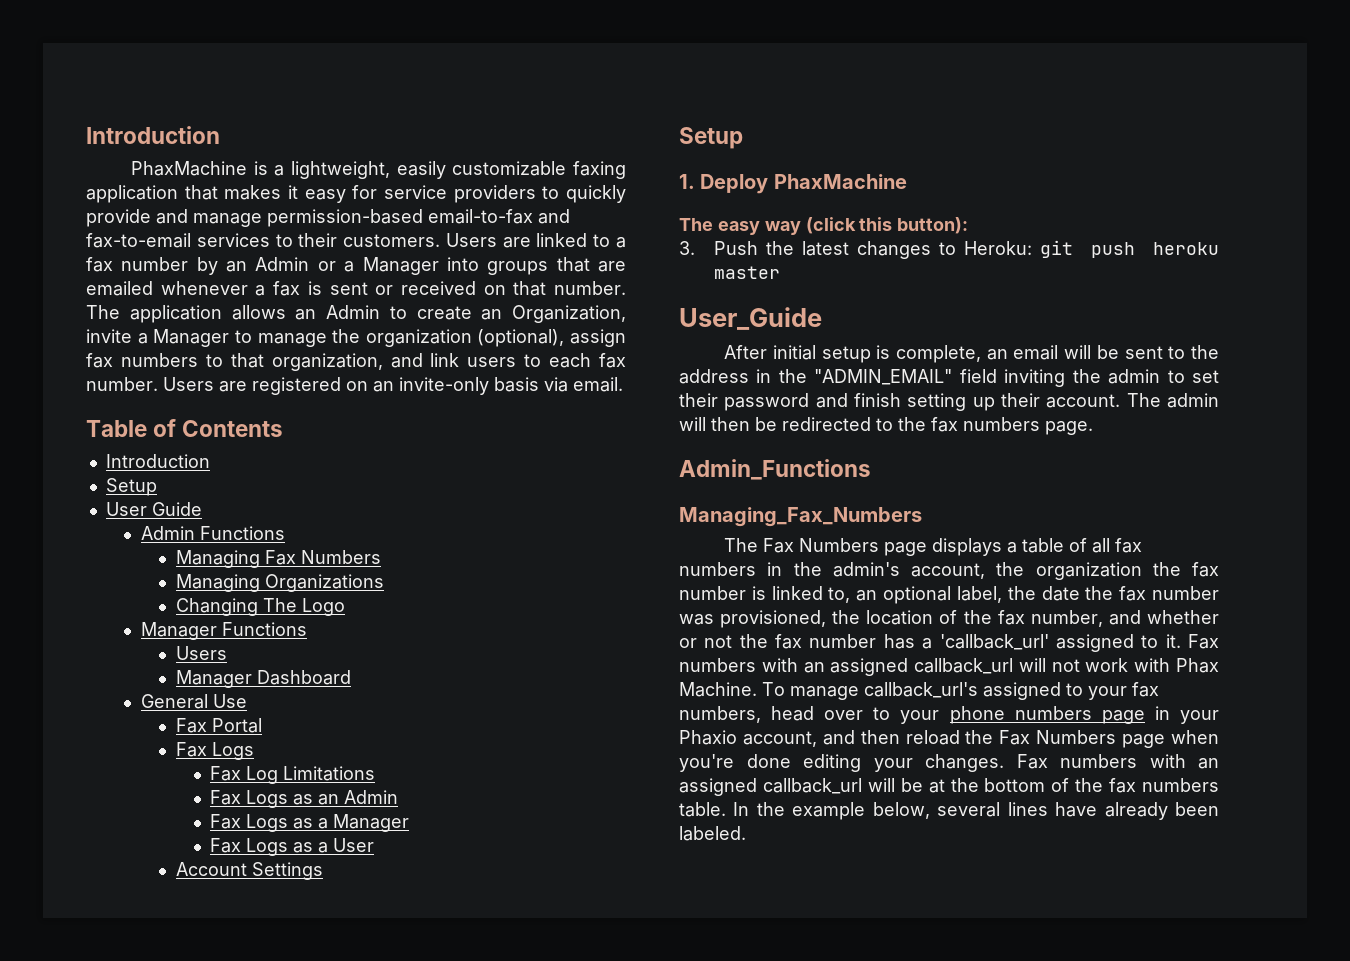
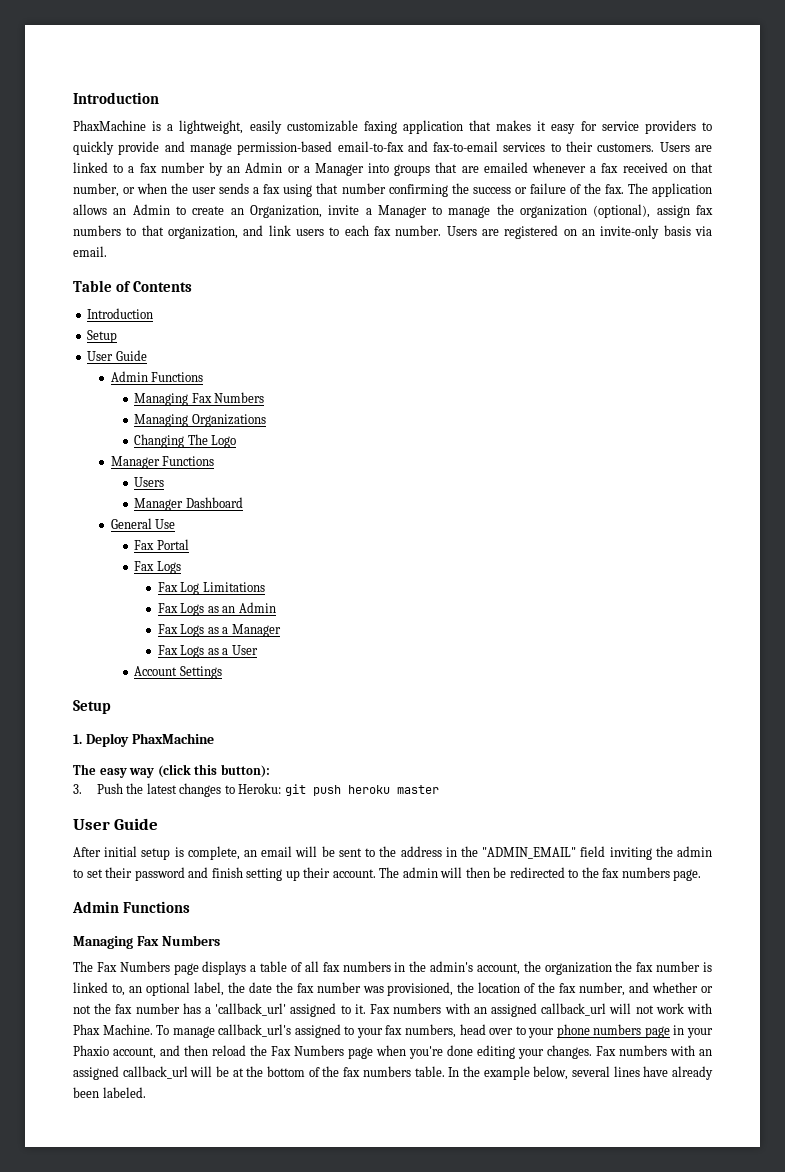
- Users are linked to a fax number by an Admin or a Manager into groups that are emailed whenever a fax is sent or received on that number.
+ Users are linked to a fax number by an Admin or a Manager into groups that are emailed whenever a fax received on that number, or when the user sends a fax using that number confirming the success or failure of the fax.
  3. Push the latest changes to Heroku: git push heroku master
- User_Guide
+ User Guide
  The admin will then be redirected to the fax numbers page.
- Admin_Functions
- Managing_Fax_Numbers
+ Admin Functions
+ Managing Fax Numbers

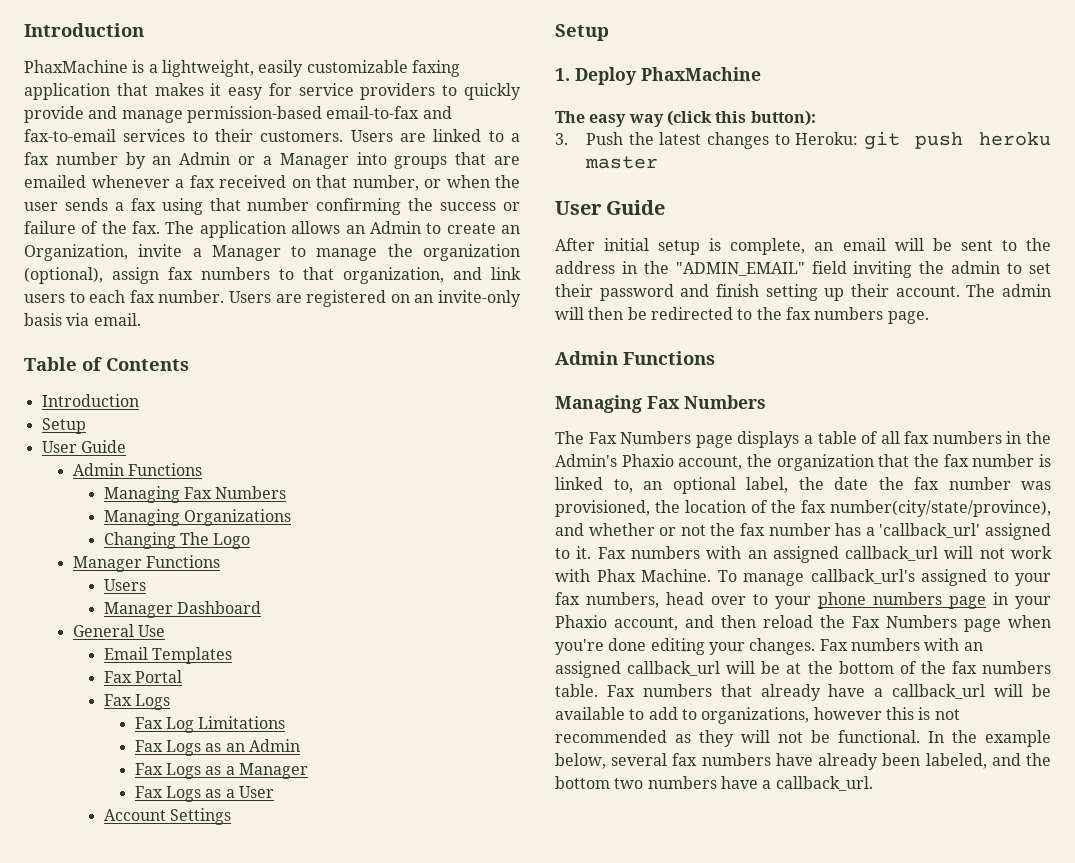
+ Email Templates
- The Fax Numbers page displays a table of all fax numbers in the admin's account, the organization the fax number is linked to, an optional label, the date the fax number was provisioned, the location of the fax number, and whether or not the fax number has a 'callback_url' assigned to it.
+ The Fax Numbers page displays a table of all fax numbers in the Admin's Phaxio account, the organization that the fax number is linked to, an optional label, the date the fax number was provisioned, the location of the fax number(city/state/province), and whether or not the fax number has a 'callback_url' assigned to it.
+ Fax numbers that already have a callback_url will be available to add to organizations, however this is not recommended as they will not be functional.
- In the example below, several lines have already been labeled.
+ In the example below, several fax numbers have already been labeled, and the bottom two numbers have a callback_url.

